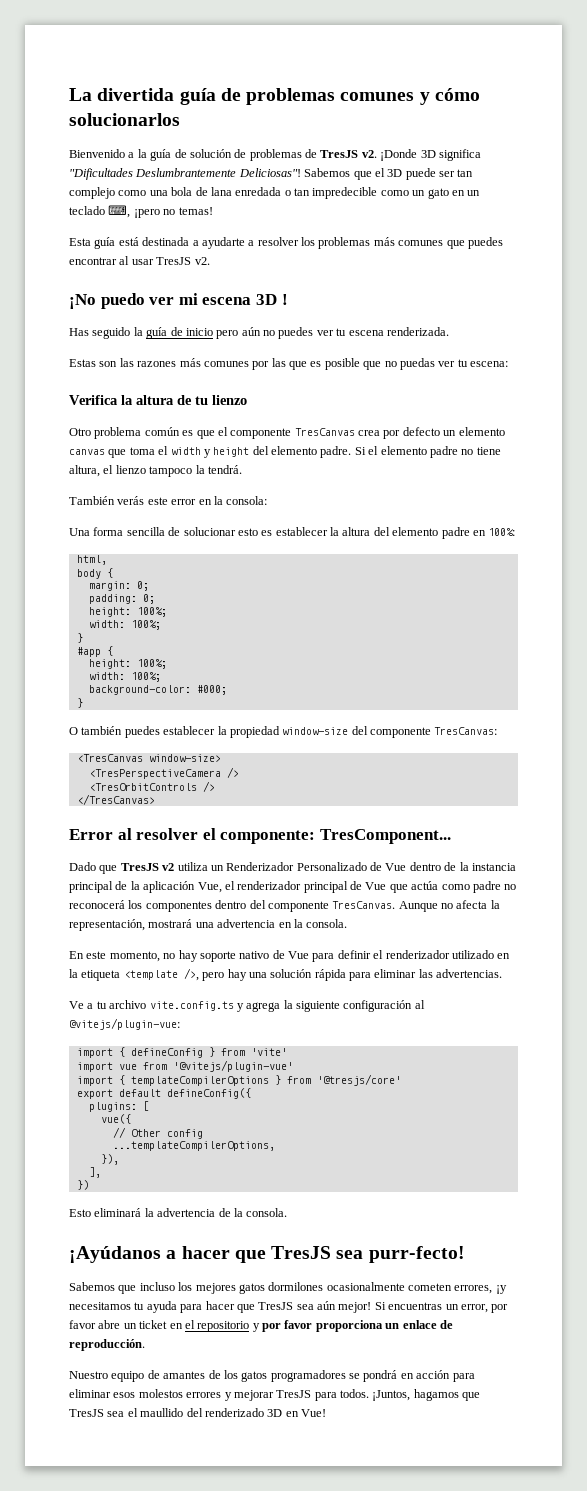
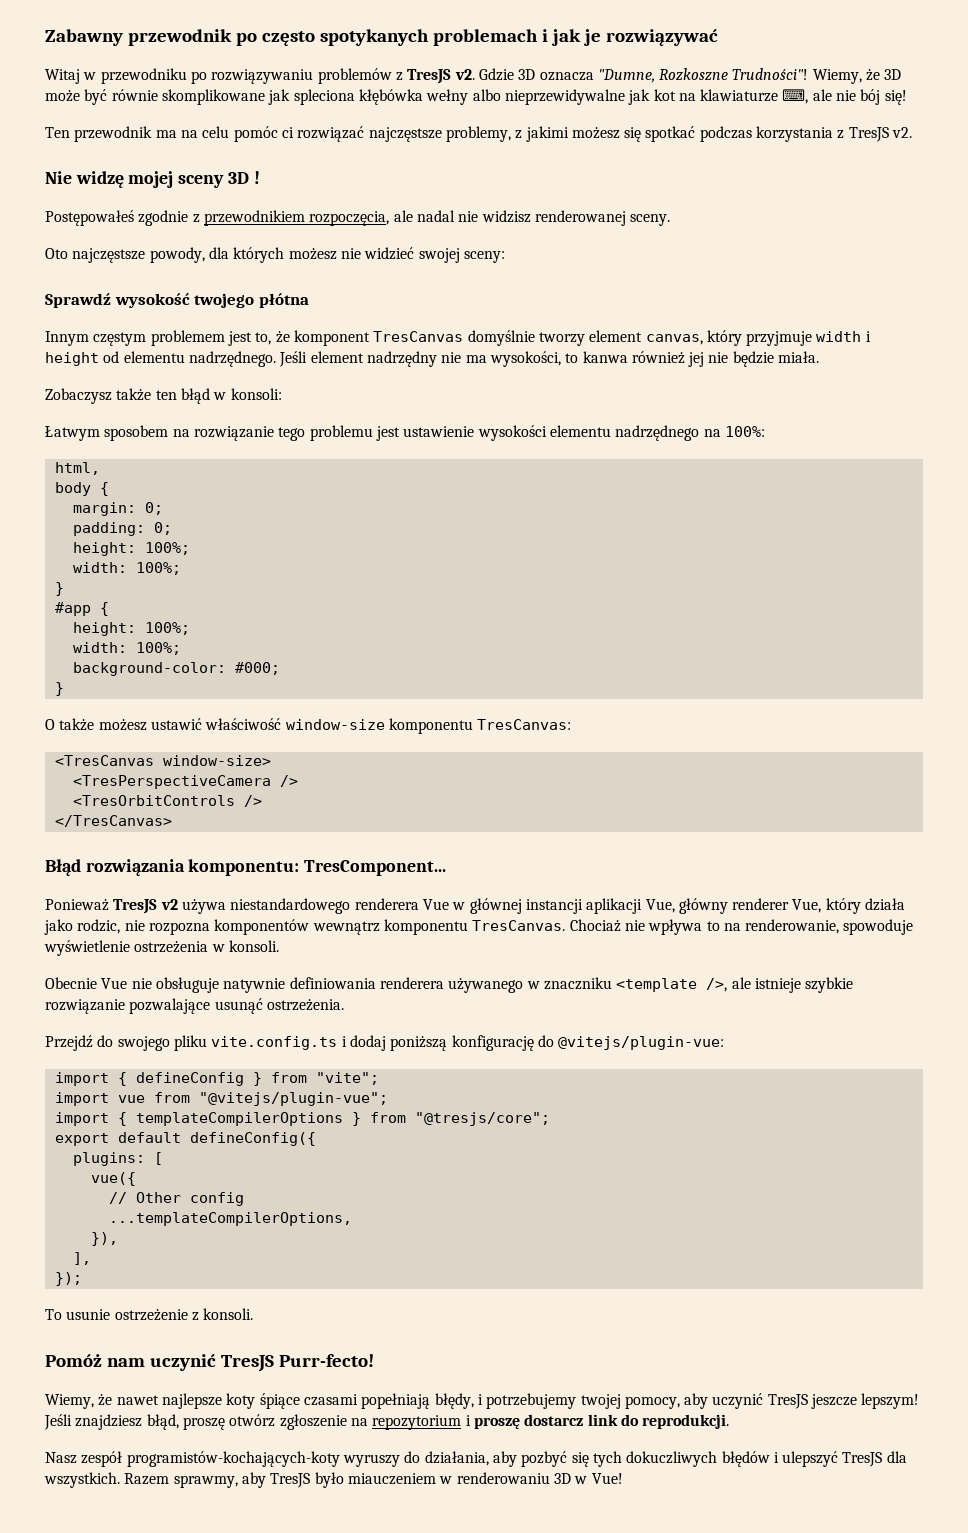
- La divertida guía de problemas comunes y cómo solucionarlos
- Bienvenido a la guía de solución de problemas de TresJS v2. ¡Donde 3D significa "Dificultades Deslumbrantemente Deliciosas"! Sabemos que el 3D puede ser tan complejo como una bola de lana enredada o tan impredecible como un gato en un teclado ⌨, ¡pero no temas!
- Esta guía está destinada a ayudarte a resolver los problemas más comunes que puedes encontrar al usar TresJS v2.
- ¡No puedo ver mi escena 3D !
- Has seguido la guía de inicio pero aún no puedes ver tu escena renderizada.
- Estas son las razones más comunes por las que es posible que no puedas ver tu escena:
- Verifica la altura de tu lienzo
- Otro problema común es que el componente TresCanvas crea por defecto un elemento canvas que toma el width y height del elemento padre. Si el elemento padre no tiene altura, el lienzo tampoco la tendrá.
- También verás este error en la consola:
- Una forma sencilla de solucionar esto es establecer la altura del elemento padre en 100%:
+ Zabawny przewodnik po często spotykanych problemach i jak je rozwiązywać
+ Witaj w przewodniku po rozwiązywaniu problemów z TresJS v2. Gdzie 3D oznacza "Dumne, Rozkoszne Trudności"! Wiemy, że 3D może być równie skomplikowane jak spleciona kłębówka wełny albo nieprzewidywalne jak kot na klawiaturze ⌨, ale nie bój się!
+ Ten przewodnik ma na celu pomóc ci rozwiązać najczęstsze problemy, z jakimi możesz się spotkać podczas korzystania z TresJS v2.
+ Nie widzę mojej sceny 3D !
+ Postępowałeś zgodnie z przewodnikiem rozpoczęcia, ale nadal nie widzisz renderowanej sceny.
+ Oto najczęstsze powody, dla których możesz nie widzieć swojej sceny:
+ Sprawdź wysokość twojego płótna
+ Innym częstym problemem jest to, że komponent TresCanvas domyślnie tworzy element canvas, który przyjmuje width i height od elementu nadrzędnego. Jeśli element nadrzędny nie ma wysokości, to kanwa również jej nie będzie miała.
+ Zobaczysz także ten błąd w konsoli:
+ Łatwym sposobem na rozwiązanie tego problemu jest ustawienie wysokości elementu nadrzędnego na 100%:
- O también puedes establecer la propiedad window-size del componente TresCanvas:
+ O także możesz ustawić właściwość window-size komponentu TresCanvas:
- Error al resolver el componente: TresComponent...
- Dado que TresJS v2 utiliza un Renderizador Personalizado de Vue dentro de la instancia principal de la aplicación Vue, el renderizador principal de Vue que actúa como padre no reconocerá los componentes dentro del componente TresCanvas. Aunque no afecta la representación, mostrará una advertencia en la consola.
- En este momento, no hay soporte nativo de Vue para definir el renderizador utilizado en la etiqueta <template />, pero hay una solución rápida para eliminar las advertencias.
- Ve a tu archivo vite.config.ts y agrega la siguiente configuración al @vitejs/plugin-vue:
+ Błąd rozwiązania komponentu: TresComponent...
+ Ponieważ TresJS v2 używa niestandardowego renderera Vue w głównej instancji aplikacji Vue, główny renderer Vue, który działa jako rodzic, nie rozpozna komponentów wewnątrz komponentu TresCanvas. Chociaż nie wpływa to na renderowanie, spowoduje wyświetlenie ostrzeżenia w konsoli.
+ Obecnie Vue nie obsługuje natywnie definiowania renderera używanego w znaczniku <template />, ale istnieje szybkie rozwiązanie pozwalające usunąć ostrzeżenia.
+ Przejdź do swojego pliku vite.config.ts i dodaj poniższą konfigurację do @vitejs/plugin-vue:
- import { defineConfig } from 'vite'
+ import { defineConfig } from "vite";
- import vue from '@vitejs/plugin-vue'
+ import vue from "@vitejs/plugin-vue";
- import { templateCompilerOptions } from '@tresjs/core'
+ import { templateCompilerOptions } from "@tresjs/core";
- })
- Esto eliminará la advertencia de la consola.
- ¡Ayúdanos a hacer que TresJS sea purr-fecto!
- Sabemos que incluso los mejores gatos dormilones ocasionalmente cometen errores, ¡y necesitamos tu ayuda para hacer que TresJS sea aún mejor! Si encuentras un error, por favor abre un ticket en el repositorio y por favor proporciona un enlace de reproducción.
- Nuestro equipo de amantes de los gatos programadores se pondrá en acción para eliminar esos molestos errores y mejorar TresJS para todos. ¡Juntos, hagamos que TresJS sea el maullido del renderizado 3D en Vue!
+ });
+ To usunie ostrzeżenie z konsoli.
+ Pomóż nam uczynić TresJS Purr-fecto!
+ Wiemy, że nawet najlepsze koty śpiące czasami popełniają błędy, i potrzebujemy twojej pomocy, aby uczynić TresJS jeszcze lepszym! Jeśli znajdziesz błąd, proszę otwórz zgłoszenie na repozytorium i proszę dostarcz link do reprodukcji.
+ Nasz zespół programistów-kochających-koty wyruszy do działania, aby pozbyć się tych dokuczliwych błędów i ulepszyć TresJS dla wszystkich. Razem sprawmy, aby TresJS było miauczeniem w renderowaniu 3D w Vue!

